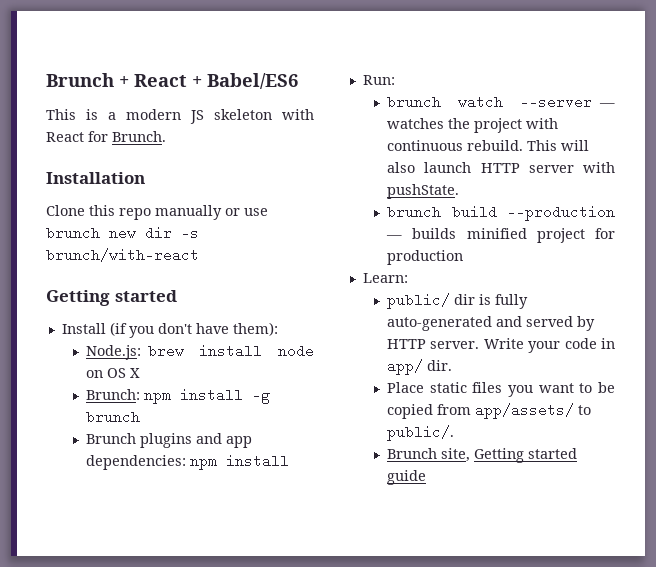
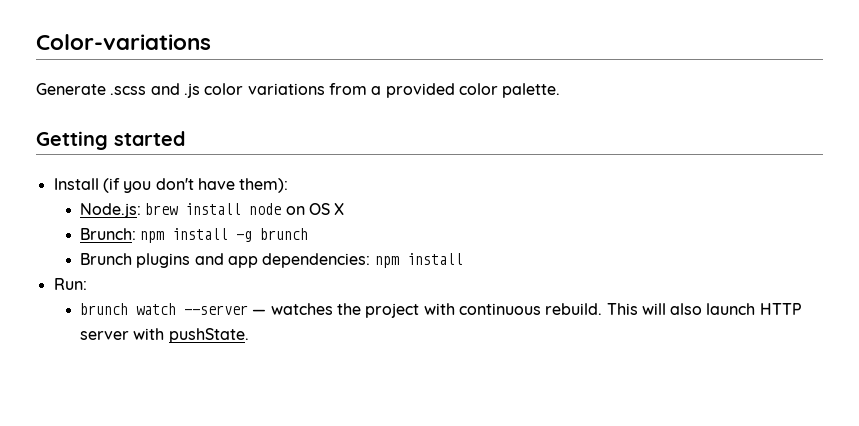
- Brunch + React + Babel/ES6
- This is a modern JS skeleton with React for Brunch.
- Installation
- Clone this repo manually or use brunch new dir -s brunch/with-react
+ Color-variations
+ Generate .scss and .js color variations from a provided color palette.
- brunch build --production — builds minified project for production
- Learn:
- public/ dir is fully auto-generated and served by HTTP server. Write your code in app/ dir.
- Place static files you want to be copied from app/assets/ to public/.
- Brunch site, Getting started guide

